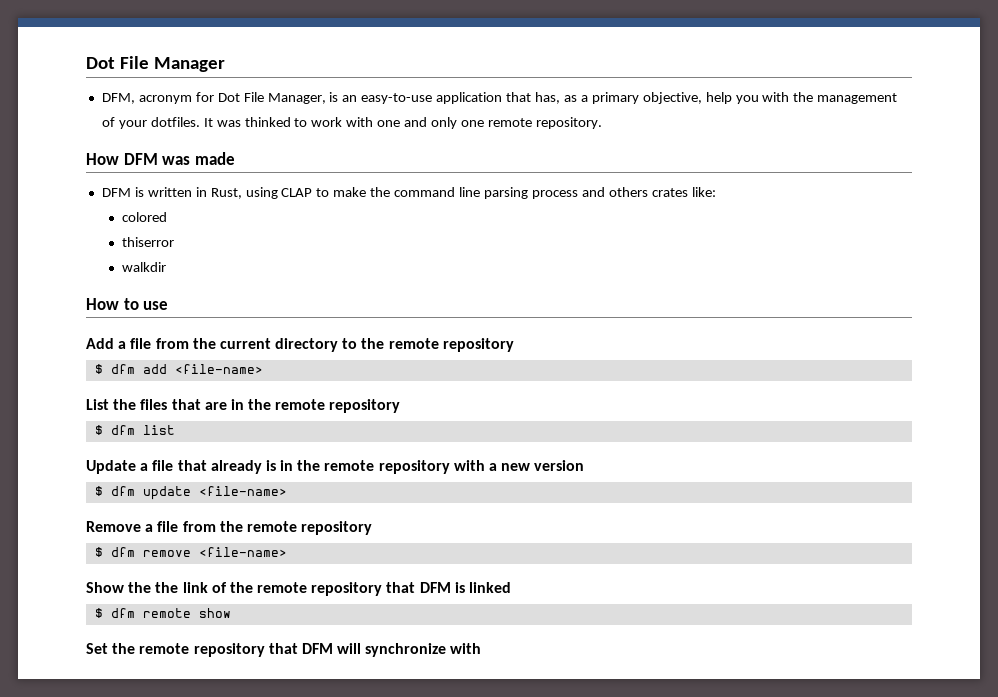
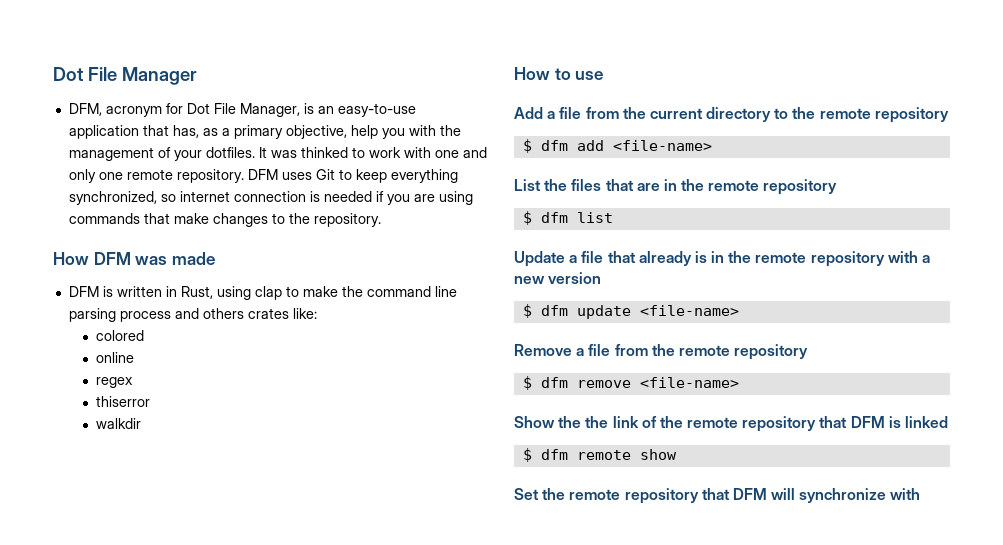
+ DFM uses Git to keep everything synchronized, so internet connection is needed if you are using commands that make changes to the repository.
- DFM is written in Rust, using CLAP to make the command line parsing process and others crates like:
+ DFM is written in Rust, using clap to make the command line parsing process and others crates like:
+ online
+ regex

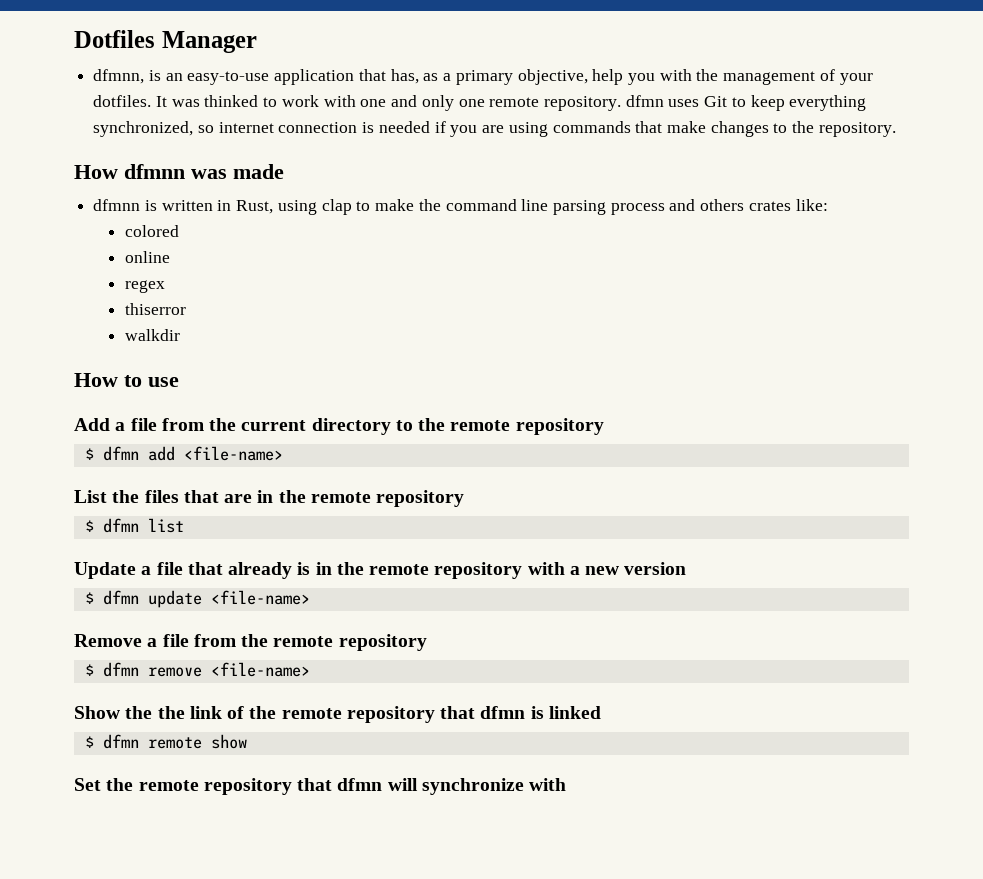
- Dot File Manager
+ Dotfiles Manager
- DFM, acronym for Dot File Manager, is an easy-to-use application that has, as a primary objective, help you with the management of your dotfiles.
+ dfmnn, is an easy-to-use application that has, as a primary objective, help you with the management of your dotfiles.
- It was thinked to work with one and only one remote repository. DFM uses Git to keep everything synchronized, so internet connection is needed if you are using commands that make changes to the repository.
+ It was thinked to work with one and only one remote repository. dfmn uses Git to keep everything synchronized, so internet connection is needed if you are using commands that make changes to the repository.
- How DFM was made
+ How dfmnn was made
- DFM is written in Rust, using clap to make the command line parsing process and others crates like:
+ dfmnn is written in Rust, using clap to make the command line parsing process and others crates like:
- $ dfm add <file-name>
+ $ dfmn add <file-name>
- $ dfm list
+ $ dfmn list
- $ dfm update <file-name>
+ $ dfmn update <file-name>
- $ dfm remove <file-name>
+ $ dfmn remove <file-name>
- Show the the link of the remote repository that DFM is linked
+ Show the the link of the remote repository that dfmn is linked
- $ dfm remote show
+ $ dfmn remote show
- Set the remote repository that DFM will synchronize with
+ Set the remote repository that dfmn will synchronize with

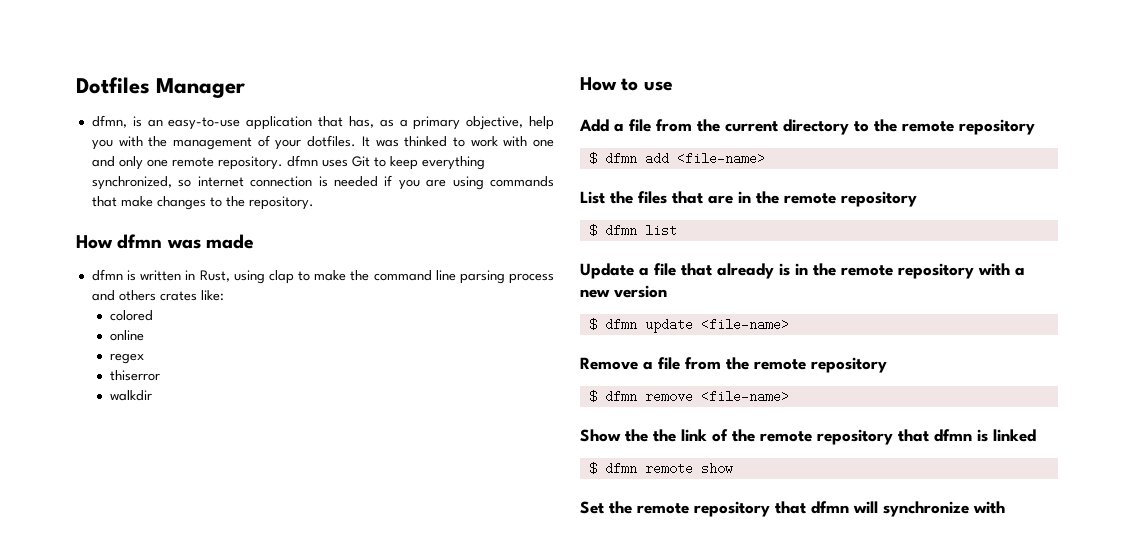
- dfmnn, is an easy-to-use application that has, as a primary objective, help you with the management of your dotfiles.
+ dfmn, is an easy-to-use application that has, as a primary objective, help you with the management of your dotfiles.
- How dfmnn was made
+ How dfmn was made
- dfmnn is written in Rust, using clap to make the command line parsing process and others crates like:
+ dfmn is written in Rust, using clap to make the command line parsing process and others crates like:

